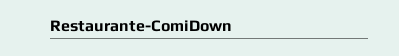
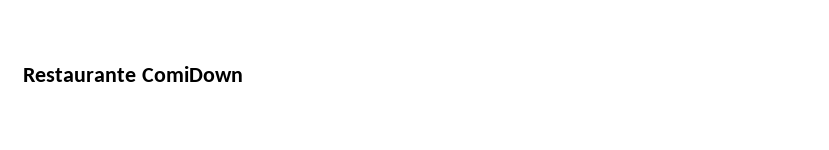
- Restaurante-ComiDown
+ Restaurante ComiDown

